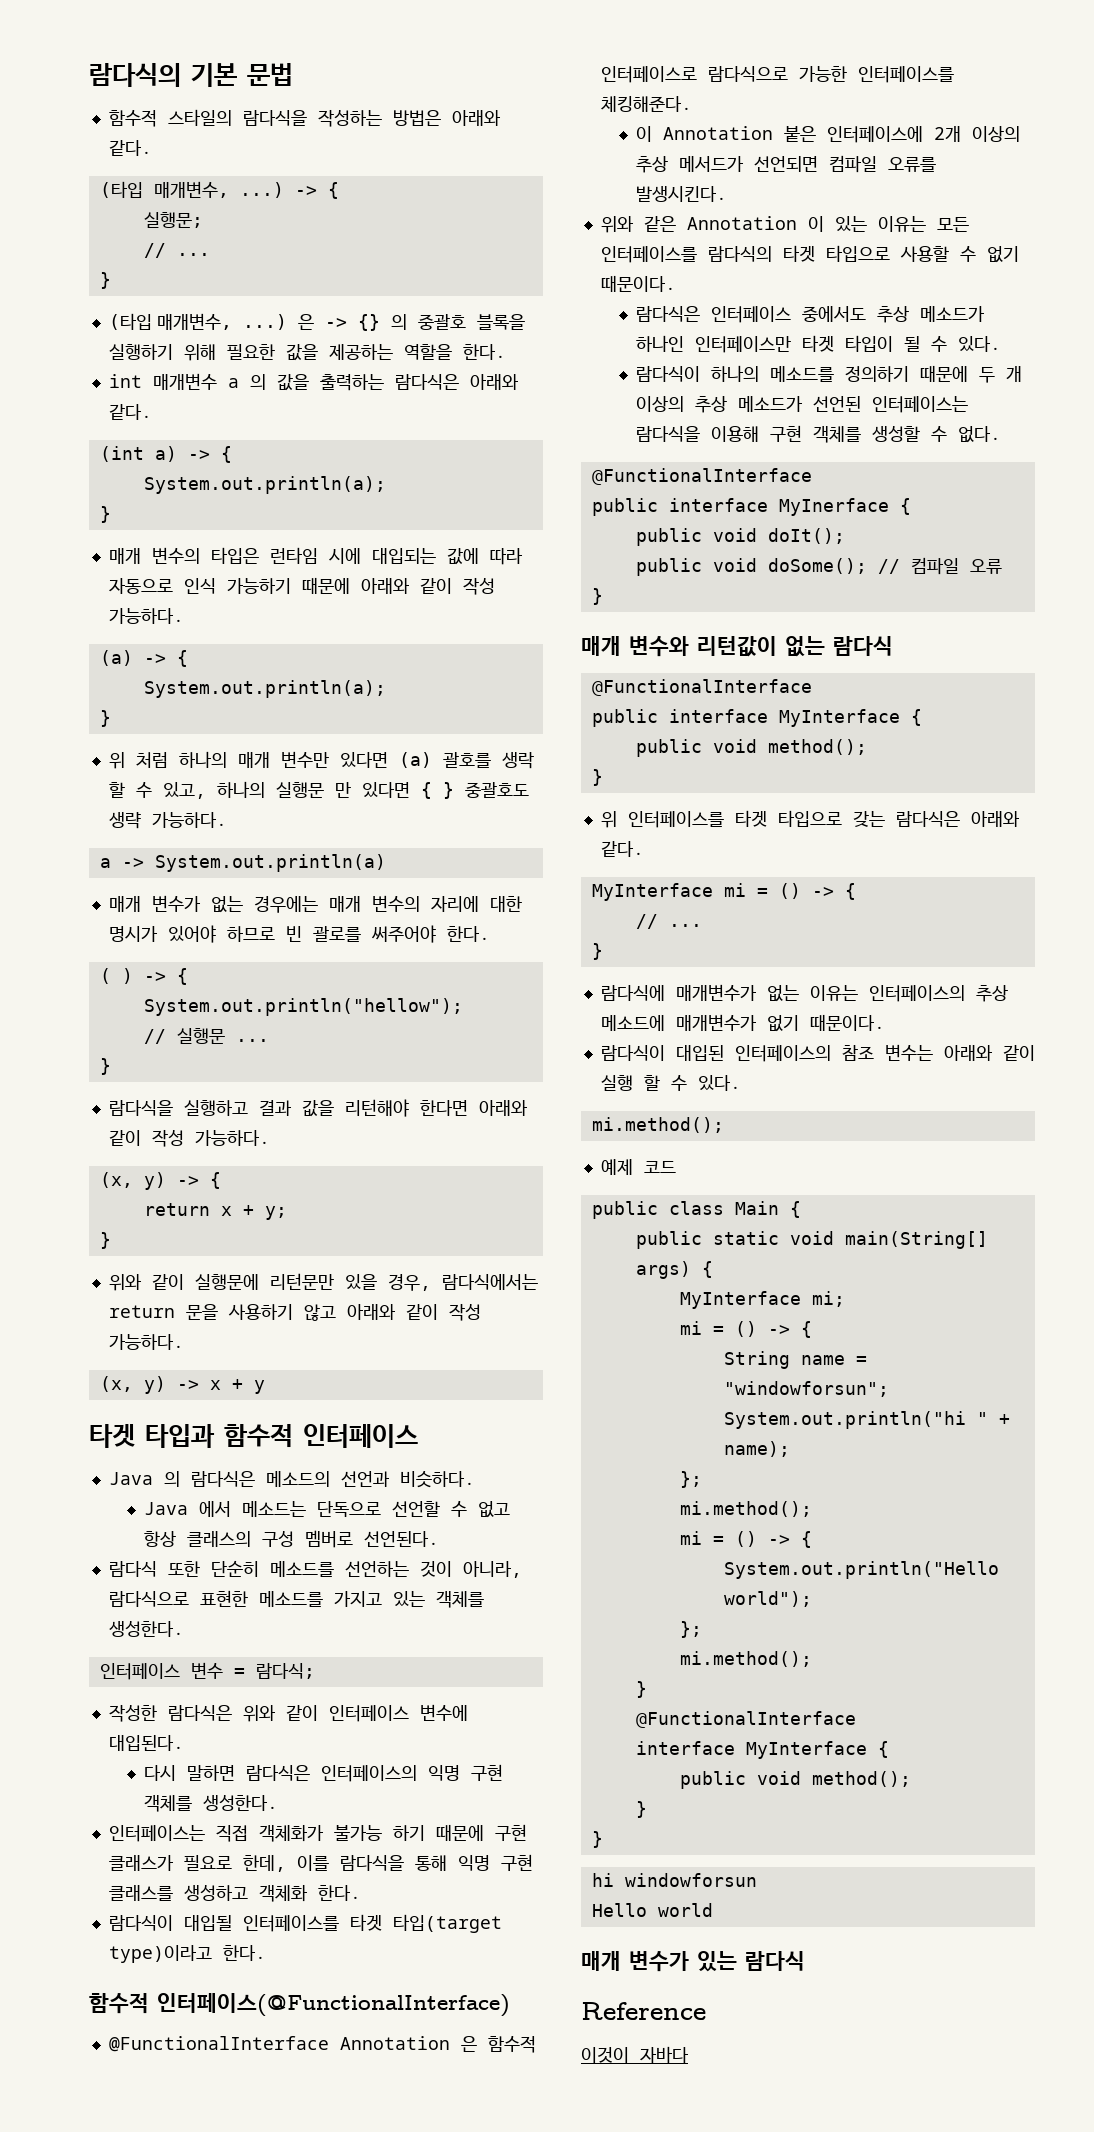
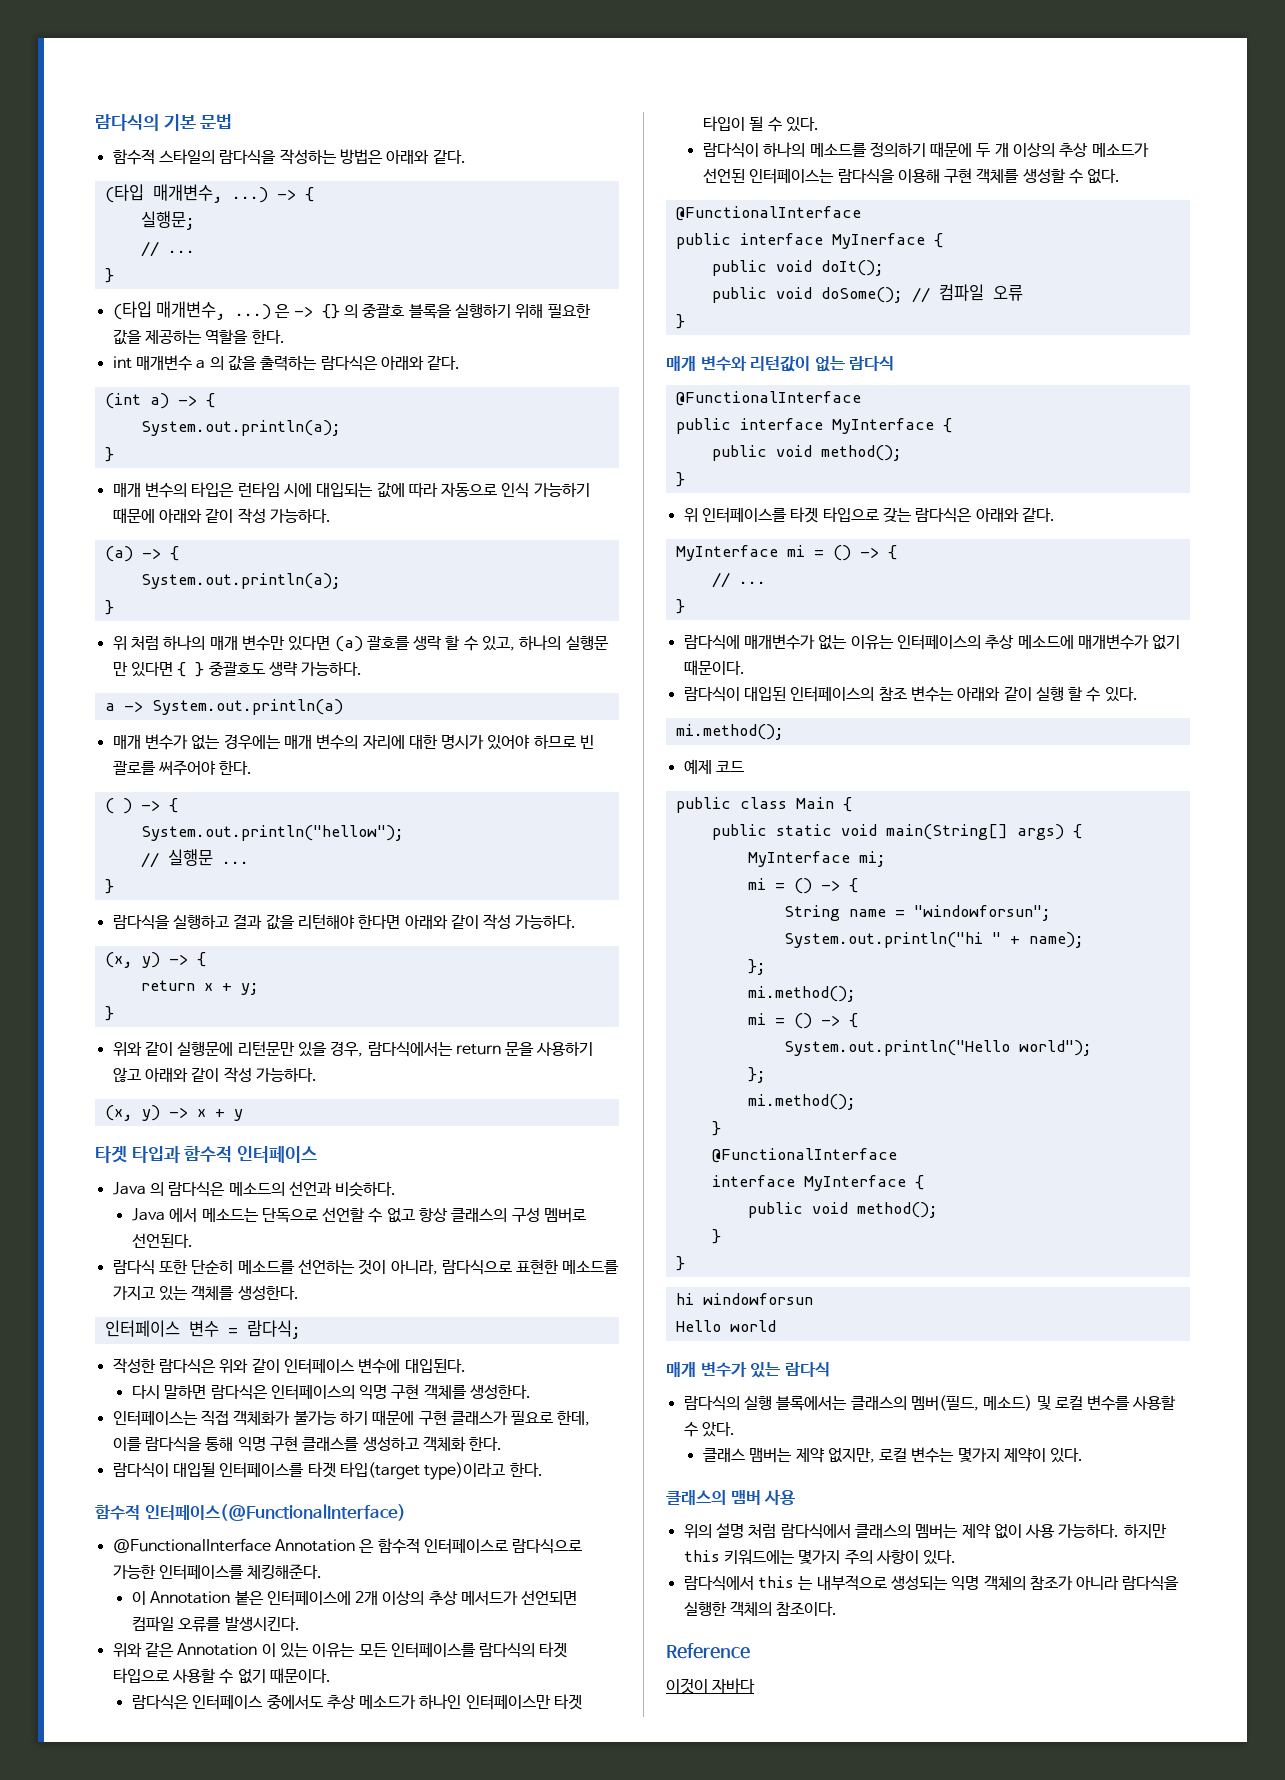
+ 람다식의 실행 블록에서는 클래스의 멤버(필드, 메소드) 및 로컬 변수를 사용할 수 았다.
+ 클래스 맴버는 제약 없지만, 로컬 변수는 몇가지 제약이 있다.
+ 클래스의 맴버 사용
+ 위의 설명 처럼 람다식에서 클래스의 멤버는 제약 없이 사용 가능하다. 하지만 this 키워드에는 몇가지 주의 사항이 있다.
+ 람다식에서 this 는 내부적으로 생성되는 익명 객체의 참조가 아니라 람다식을 실행한 객체의 참조이다.

